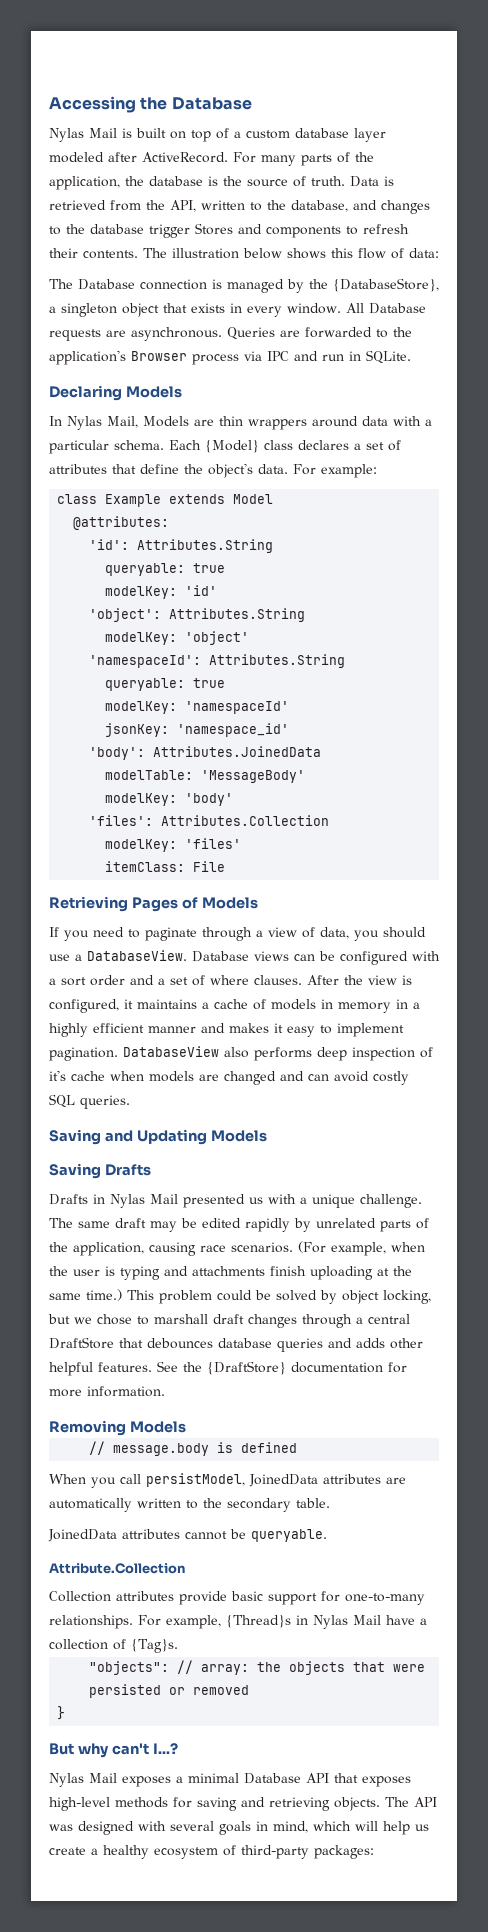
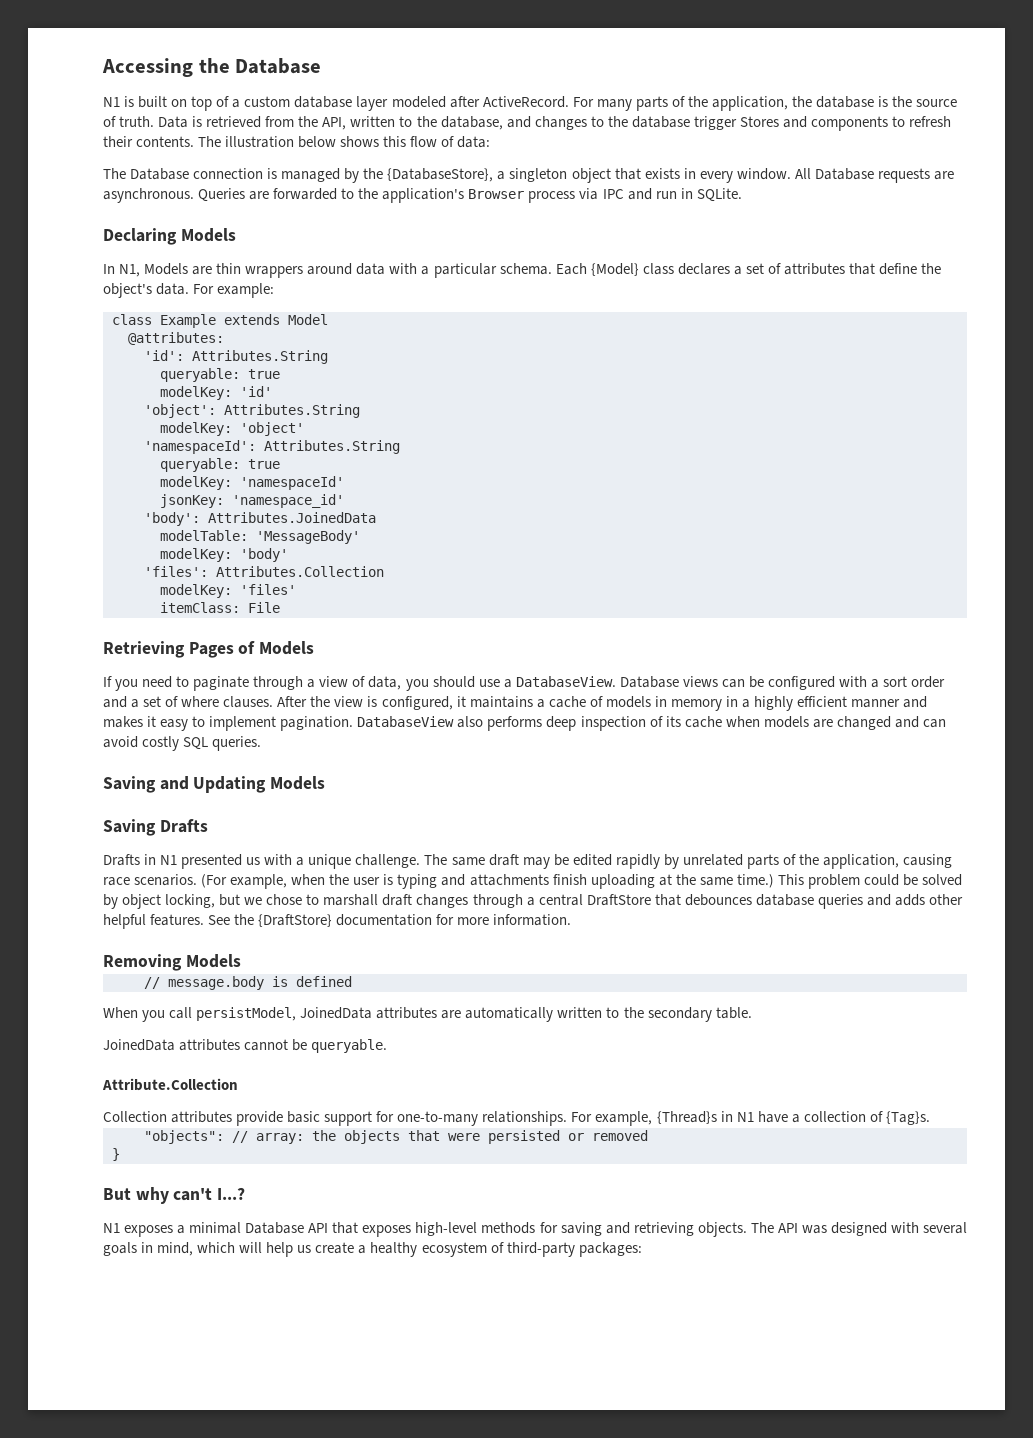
- Nylas Mail is built on top of a custom database layer modeled after ActiveRecord.
+ N1 is built on top of a custom database layer modeled after ActiveRecord.
- In Nylas Mail, Models are thin wrappers around data with a particular schema.
+ In N1, Models are thin wrappers around data with a particular schema.
- DatabaseView also performs deep inspection of it's cache when models are changed and can avoid costly SQL queries.
+ DatabaseView also performs deep inspection of its cache when models are changed and can avoid costly SQL queries.
- Drafts in Nylas Mail presented us with a unique challenge.
+ Drafts in N1 presented us with a unique challenge.
- For example, {Thread}s in Nylas Mail have a collection of {Tag}s.
+ For example, {Thread}s in N1 have a collection of {Tag}s.
- Nylas Mail exposes a minimal Database API that exposes high-level methods for saving and retrieving objects.
+ N1 exposes a minimal Database API that exposes high-level methods for saving and retrieving objects.

